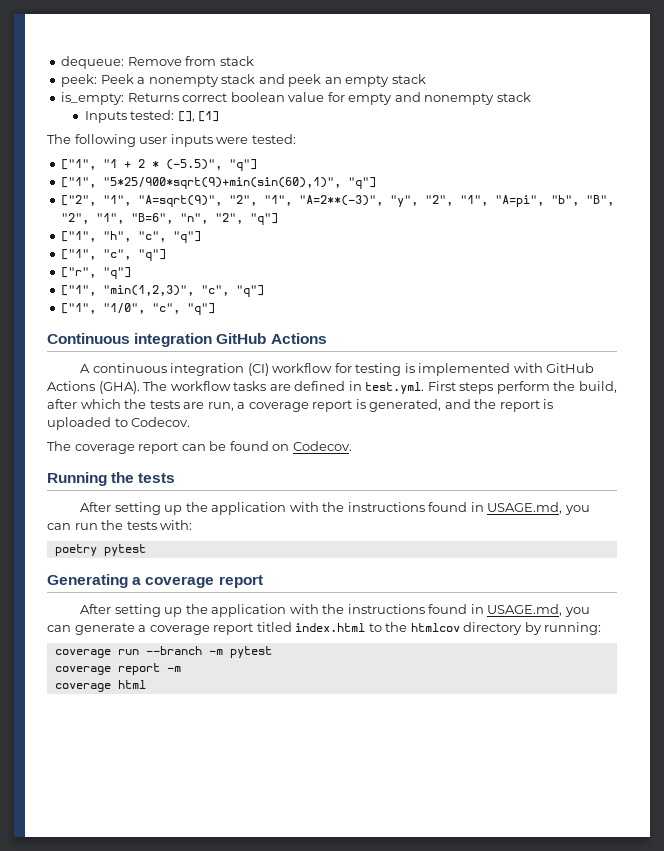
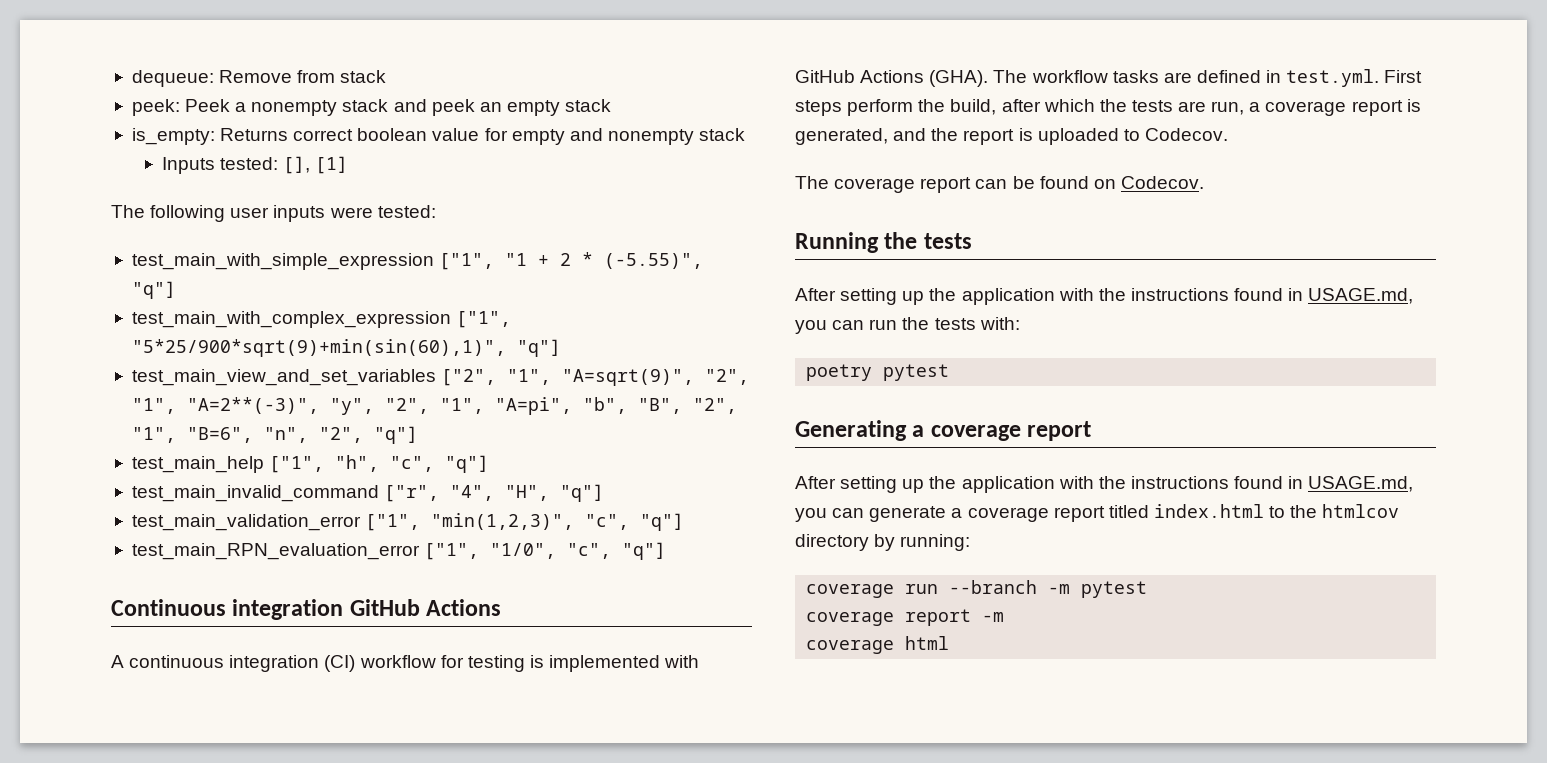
- ["1", "1 + 2 * (-5.5)", "q"]
- ["1", "5*25/900*sqrt(9)+min(sin(60),1)", "q"]
+ test_main_with_simple_expression ["1", "1 + 2 * (-5.55)", "q"]
+ test_main_with_complex_expression ["1", "5*25/900*sqrt(9)+min(sin(60),1)", "q"]
- ["2", "1", "A=sqrt(9)", "2", "1", "A=2**(-3)", "y", "2", "1", "A=pi", "b", "B", "2", "1", "B=6", "n", "2", "q"]
+ test_main_view_and_set_variables ["2", "1", "A=sqrt(9)", "2", "1", "A=2**(-3)", "y", "2", "1", "A=pi", "b", "B", "2", "1", "B=6", "n", "2", "q"]
- ["1", "h", "c", "q"]
+ test_main_help ["1", "h", "c", "q"]
- ["1", "c", "q"]
- ["r", "q"]
- ["1", "min(1,2,3)", "c", "q"]
+ test_main_invalid_command ["r", "4", "H", "q"]
+ test_main_validation_error ["1", "min(1,2,3)", "c", "q"]
- ["1", "1/0", "c", "q"]
+ test_main_RPN_evaluation_error ["1", "1/0", "c", "q"]

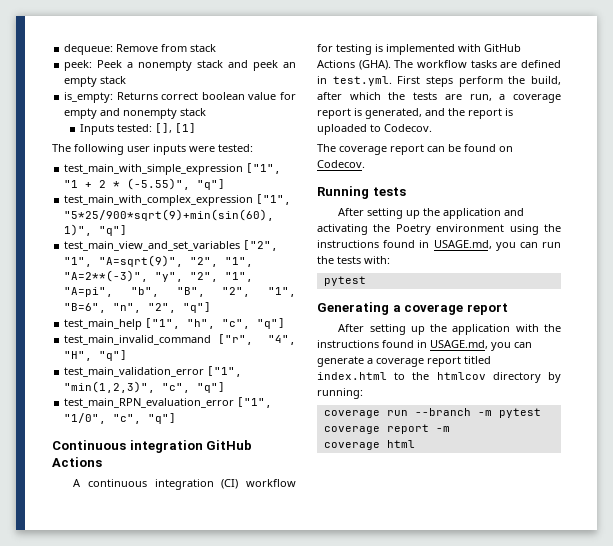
- Running the tests
+ Running tests
- After setting up the application with the instructions found in USAGE.md, you can run the tests with:
- poetry pytest
+ After setting up the application and activating the Poetry environment using the instructions found in USAGE.md, you can run the tests with:
+ pytest

